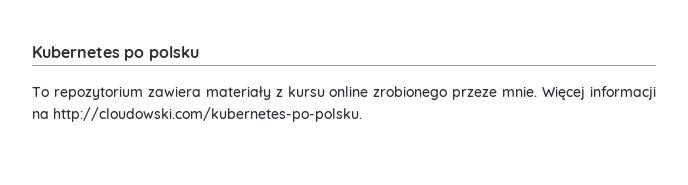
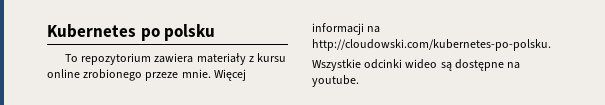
+ Wszystkie odcinki wideo są dostępne na youtube.

